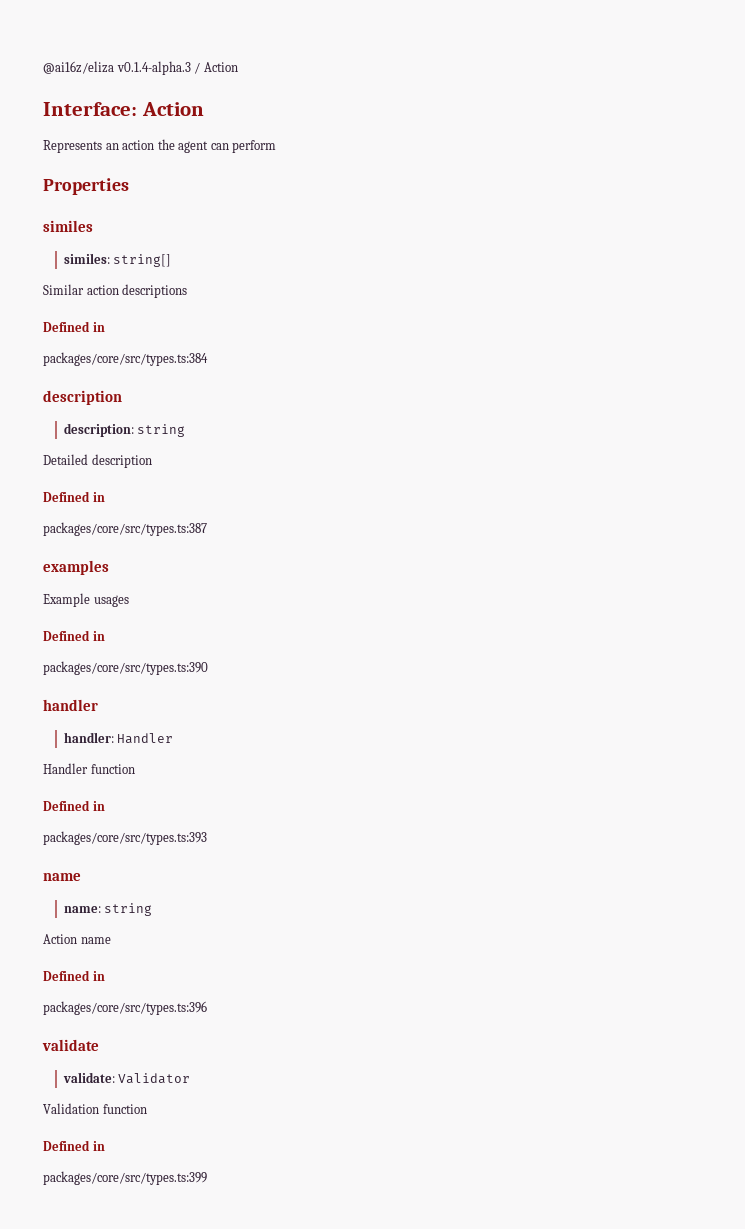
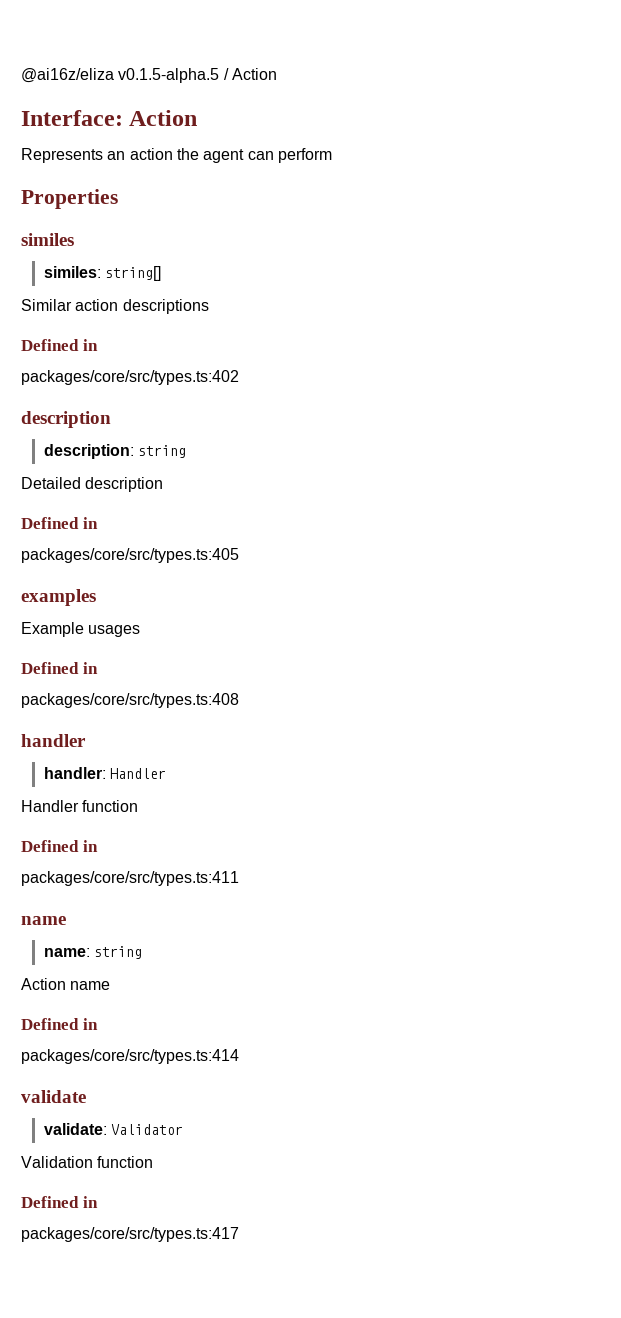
- @ai16z/eliza v0.1.4-alpha.3 / Action
+ @ai16z/eliza v0.1.5-alpha.5 / Action
- packages/core/src/types.ts:384
+ packages/core/src/types.ts:402
- packages/core/src/types.ts:387
+ packages/core/src/types.ts:405
- packages/core/src/types.ts:390
+ packages/core/src/types.ts:408
- packages/core/src/types.ts:393
+ packages/core/src/types.ts:411
- packages/core/src/types.ts:396
+ packages/core/src/types.ts:414
- packages/core/src/types.ts:399
+ packages/core/src/types.ts:417

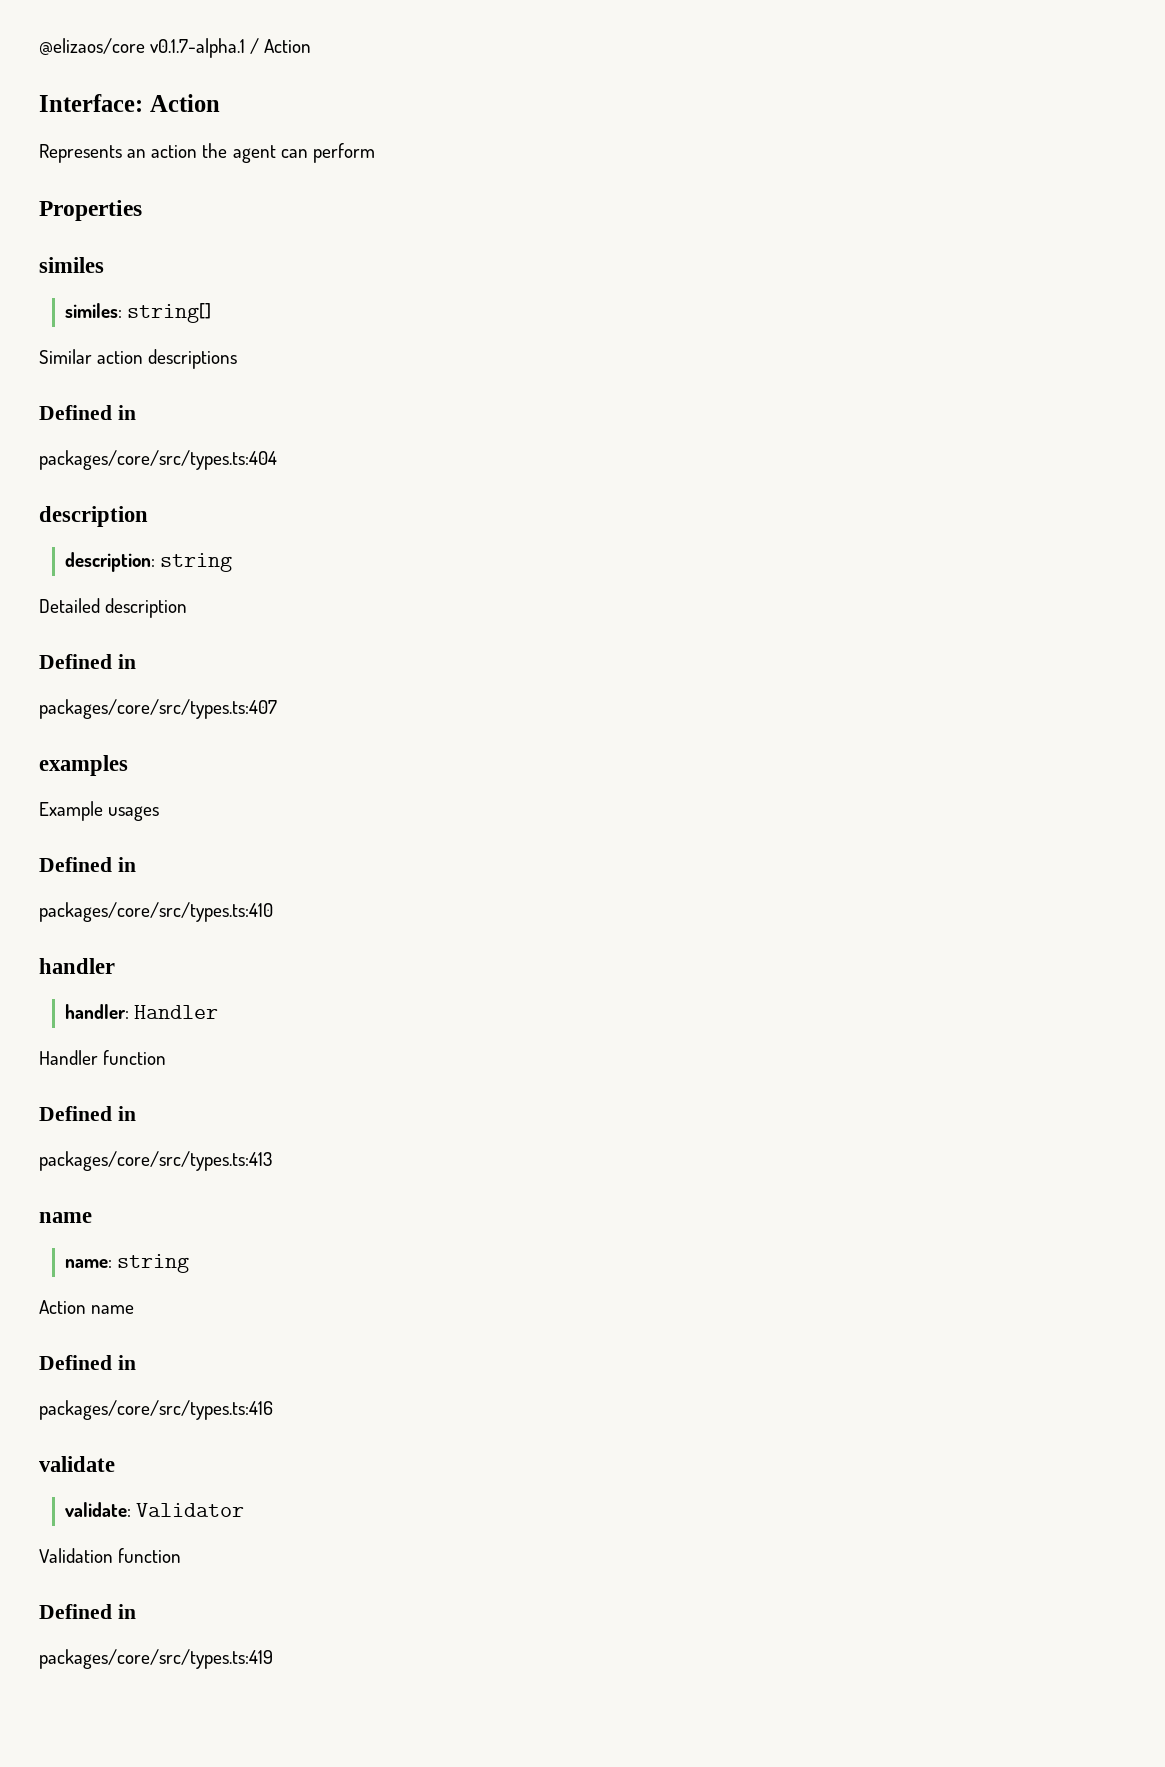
- @ai16z/eliza v0.1.5-alpha.5 / Action
+ @elizaos/core v0.1.7-alpha.1 / Action
- packages/core/src/types.ts:402
+ packages/core/src/types.ts:404
- packages/core/src/types.ts:405
+ packages/core/src/types.ts:407
- packages/core/src/types.ts:408
+ packages/core/src/types.ts:410
- packages/core/src/types.ts:411
+ packages/core/src/types.ts:413
- packages/core/src/types.ts:414
+ packages/core/src/types.ts:416
- packages/core/src/types.ts:417
+ packages/core/src/types.ts:419

